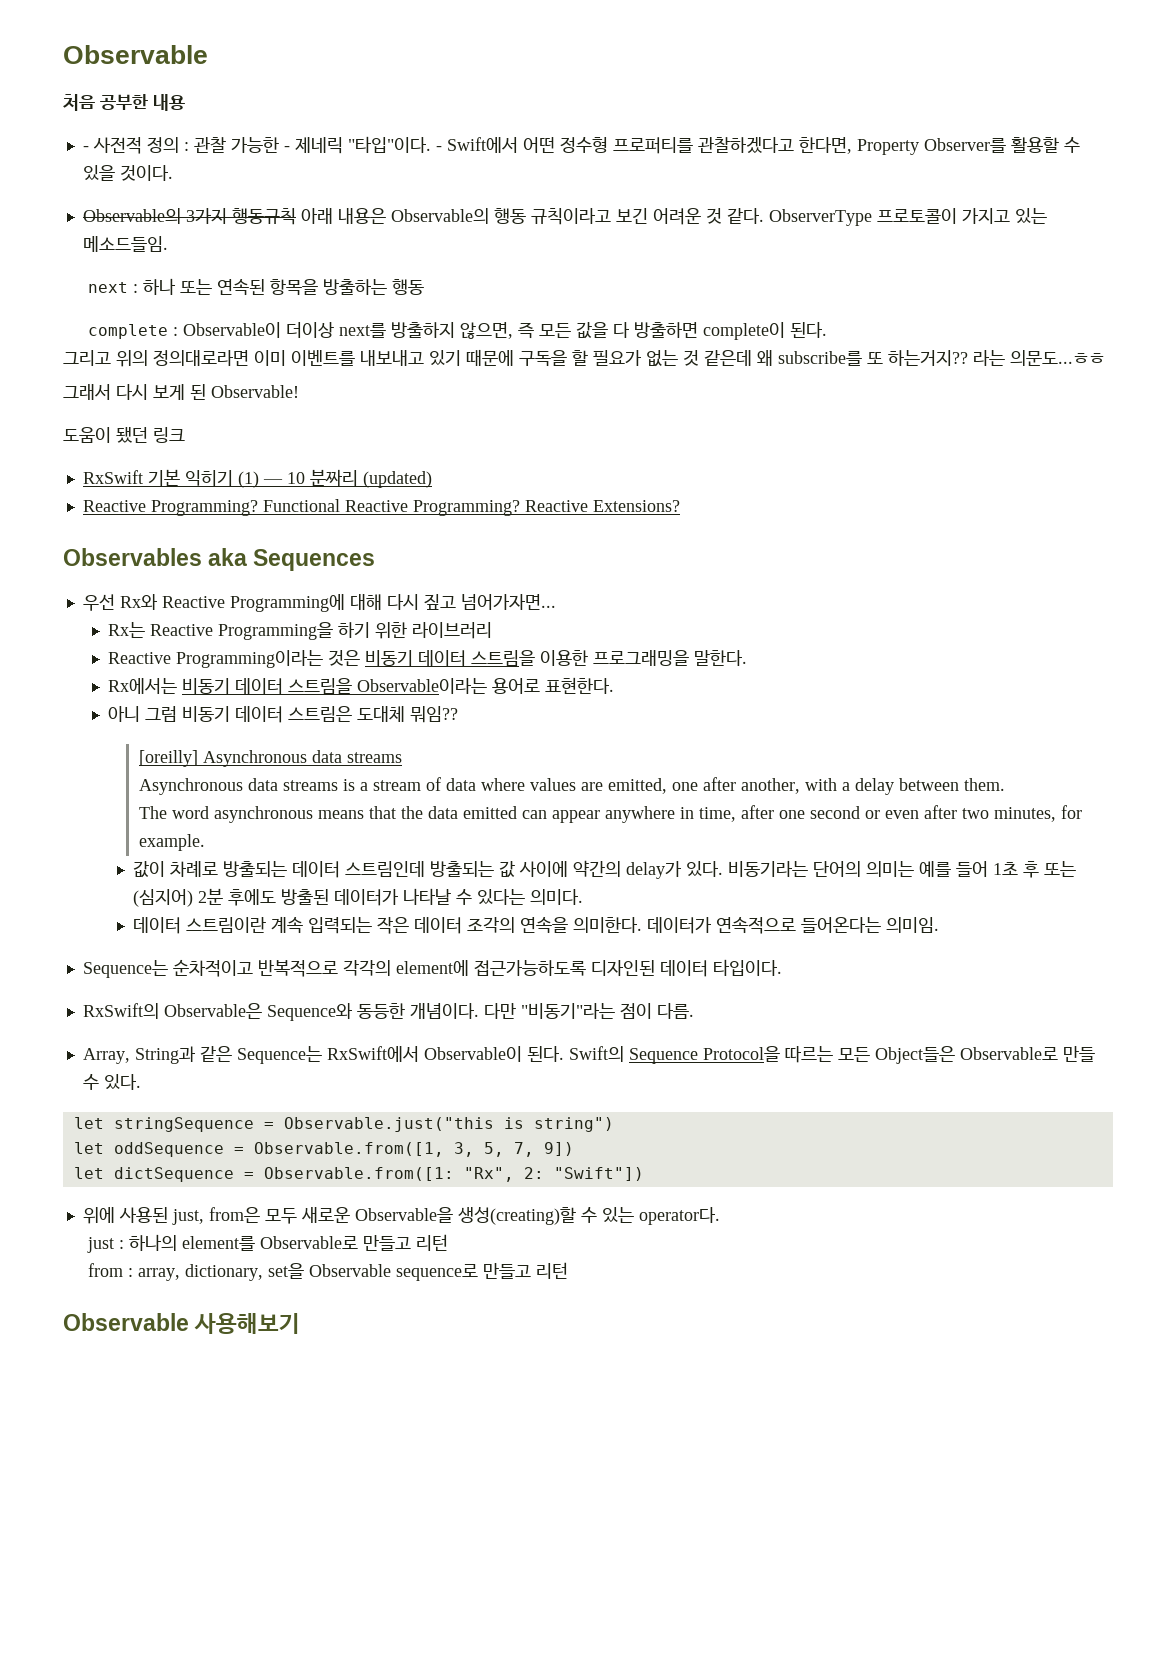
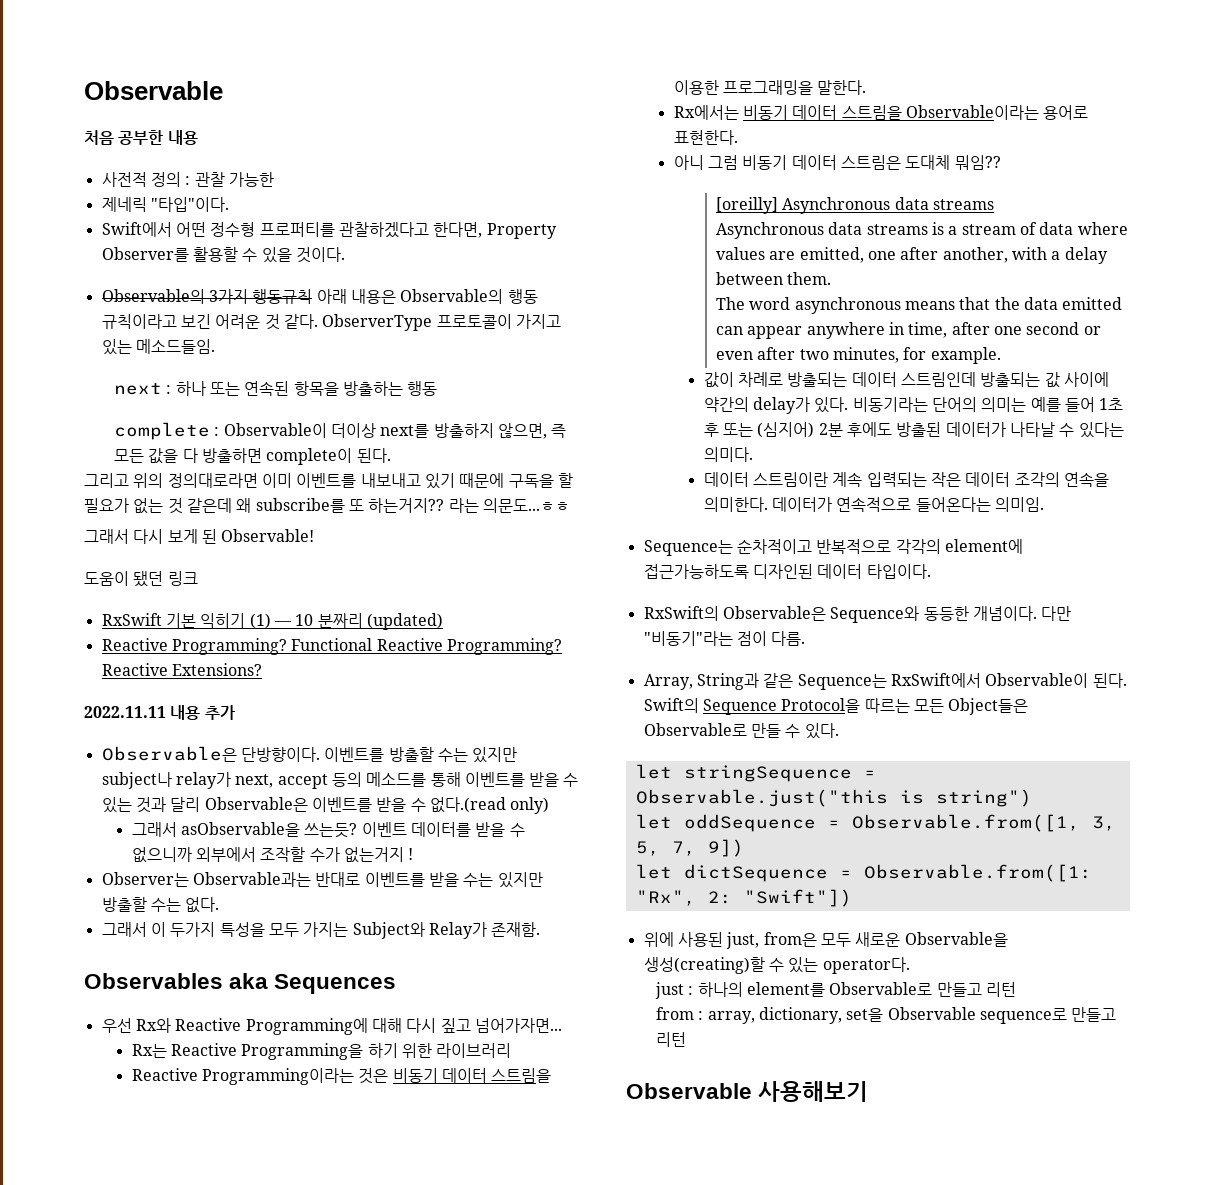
- - 사전적 정의 : 관찰 가능한 - 제네릭 "타입"이다. - Swift에서 어떤 정수형 프로퍼티를 관찰하겠다고 한다면, Property Observer를 활용할 수 있을 것이다.
+ 사전적 정의 : 관찰 가능한
+ 제네릭 "타입"이다.
+ Swift에서 어떤 정수형 프로퍼티를 관찰하겠다고 한다면, Property Observer를 활용할 수 있을 것이다.
+ 2022.11.11 내용 추가
+ Observable은 단방향이다. 이벤트를 방출할 수는 있지만 subject나 relay가 next, accept 등의 메소드를 통해 이벤트를 받을 수 있는 것과 달리 Observable은 이벤트를 받을 수 없다.(read only)
+ 그래서 asObservable을 쓰는듯? 이벤트 데이터를 받을 수 없으니까 외부에서 조작할 수가 없는거지 !
+ Observer는 Observable과는 반대로 이벤트를 받을 수는 있지만 방출할 수는 없다.
+ 그래서 이 두가지 특성을 모두 가지는 Subject와 Relay가 존재함.

